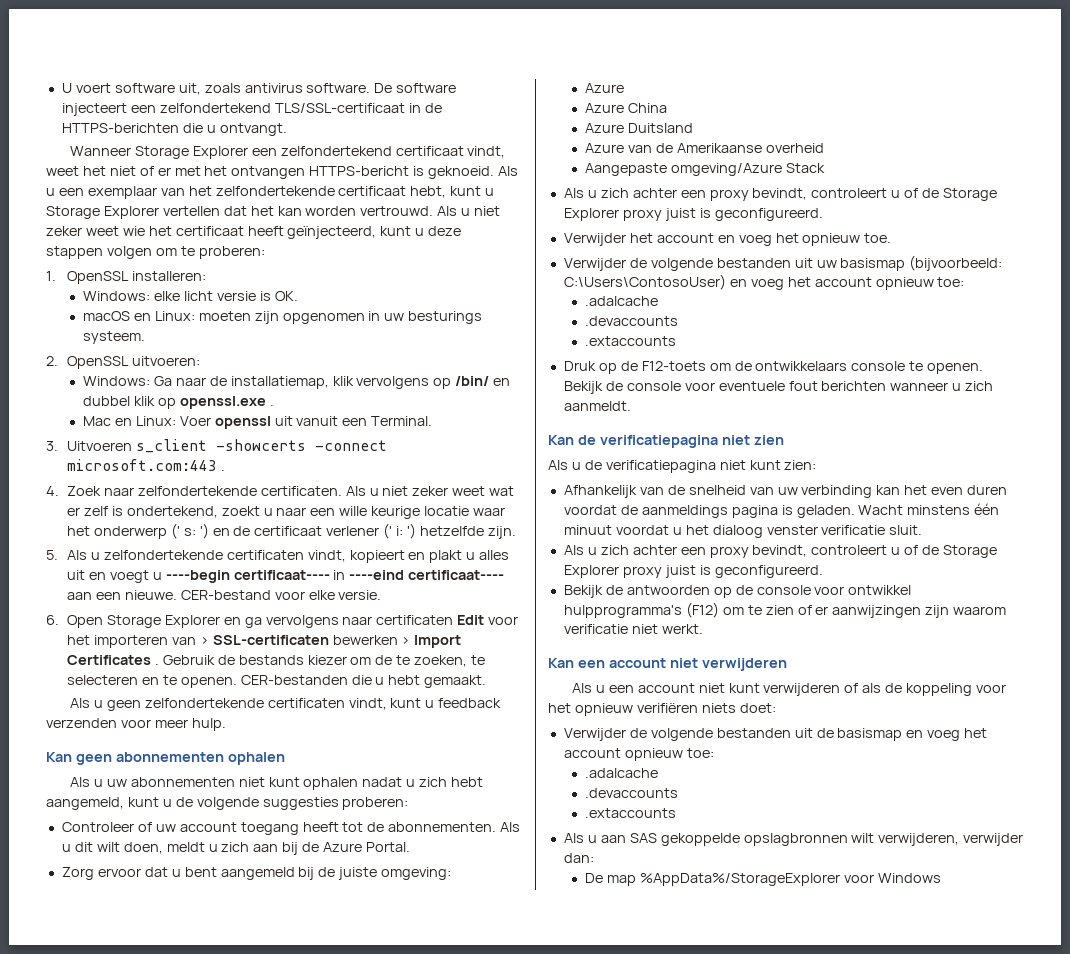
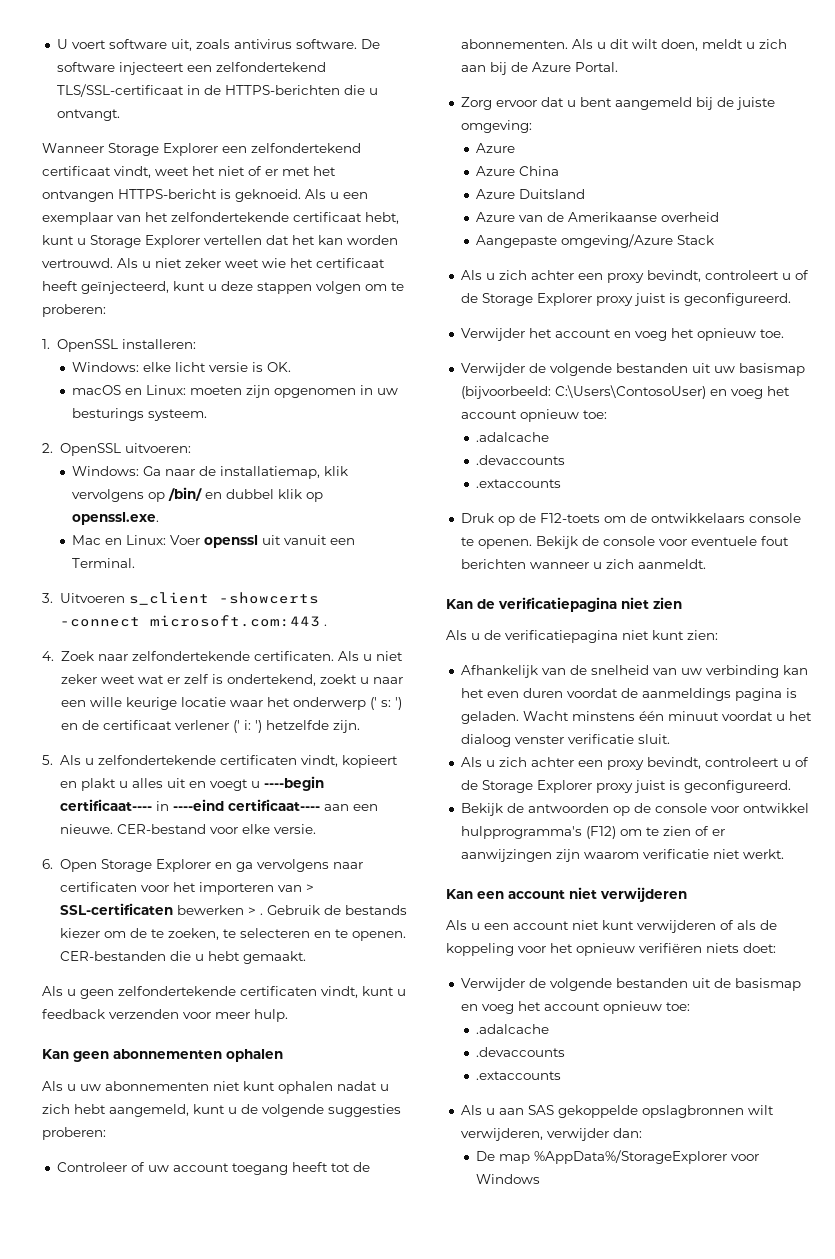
- Windows: Ga naar de installatiemap, klik vervolgens op /bin/ en dubbel klik op openssl.exe .
+ Windows: Ga naar de installatiemap, klik vervolgens op /bin/ en dubbel klik op openssl.exe.
- 6. Open Storage Explorer en ga vervolgens naar certificaten Edit voor het importeren van > SSL-certificaten bewerken > Import Certificates .
+ 6. Open Storage Explorer en ga vervolgens naar certificaten voor het importeren van > SSL-certificaten bewerken > .

